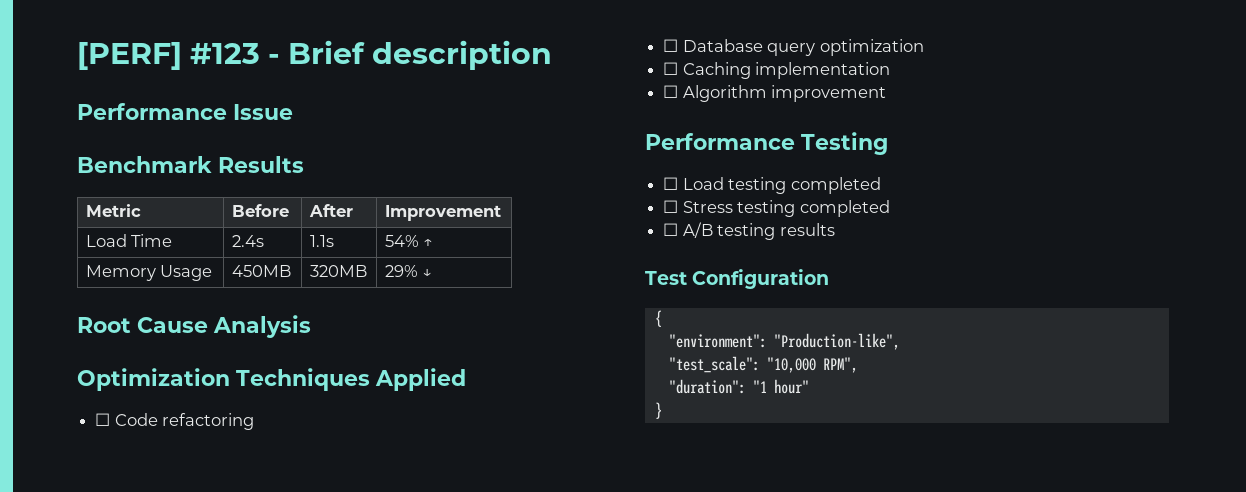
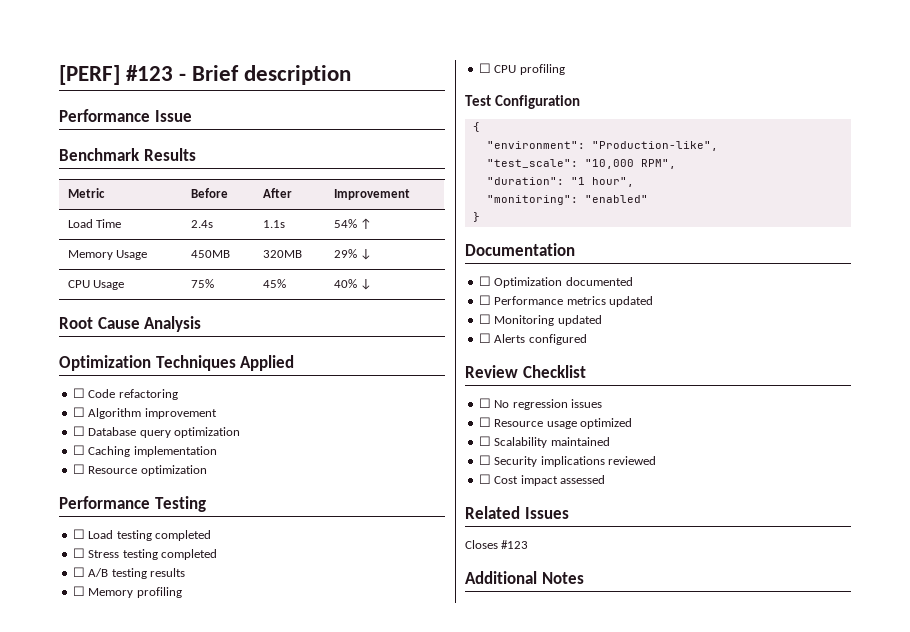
+ CPU Usage | 75% | 45% | 40% ↓
+ ☐ Algorithm improvement
- ☐ Algorithm improvement
+ ☐ Resource optimization
+ ☐ Memory profiling
+ ☐ CPU profiling
- "duration": "1 hour"
+ "duration": "1 hour",
+ "monitoring": "enabled"
  }
+ Documentation
+ ☐ Optimization documented
+ ☐ Performance metrics updated
+ ☐ Monitoring updated
+ ☐ Alerts configured
+ Review Checklist
+ ☐ No regression issues
+ ☐ Resource usage optimized
+ ☐ Scalability maintained
+ ☐ Security implications reviewed
+ ☐ Cost impact assessed
+ Related Issues
+ Closes #123
+ Additional Notes

